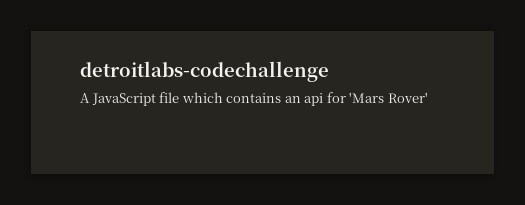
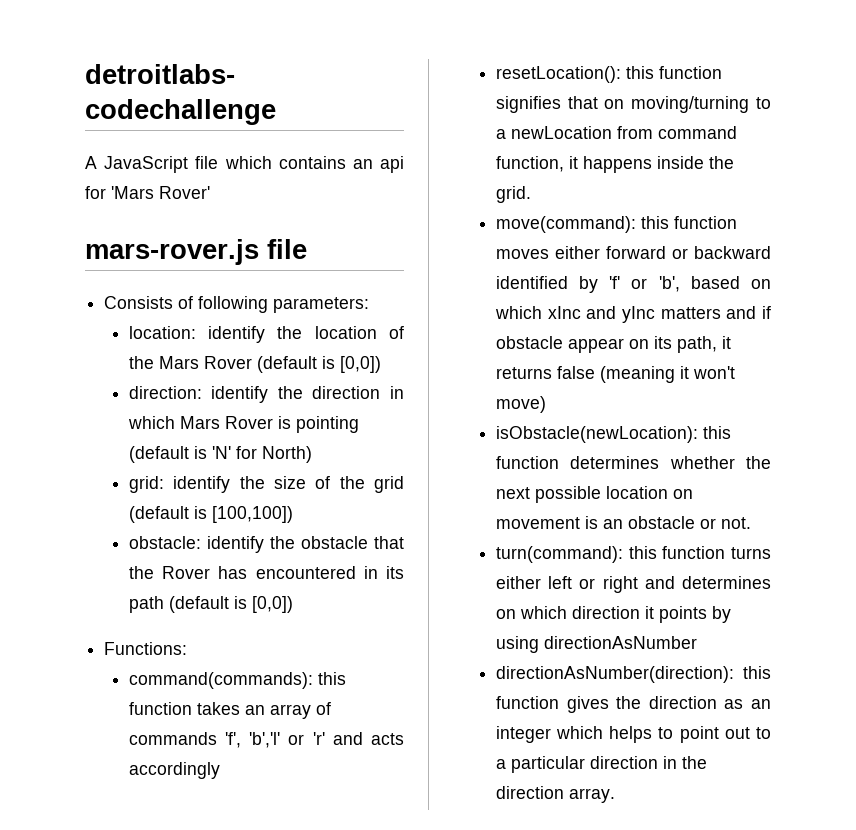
+ mars-rover.js file
+ Consists of following parameters:
+ location: identify the location of the Mars Rover (default is [0,0])
+ direction: identify the direction in which Mars Rover is pointing (default is 'N' for North)
+ grid: identify the size of the grid (default is [100,100])
+ obstacle: identify the obstacle that the Rover has encountered in its path (default is [0,0])
+ Functions:
+ command(commands): this function takes an array of commands 'f', 'b','l' or 'r' and acts accordingly
+ resetLocation(): this function signifies that on moving/turning to a newLocation from command function, it happens inside the grid.
+ move(command): this function moves either forward or backward identified by 'f' or 'b', based on which xInc and yInc matters and if obstacle appear on its path, it returns false (meaning it won't move)
+ isObstacle(newLocation): this function determines whether the next possible location on movement is an obstacle or not.
+ turn(command): this function turns either left or right and determines on which direction it points by using directionAsNumber
+ directionAsNumber(direction): this function gives the direction as an integer which helps to point out to a particular direction in the direction array.

